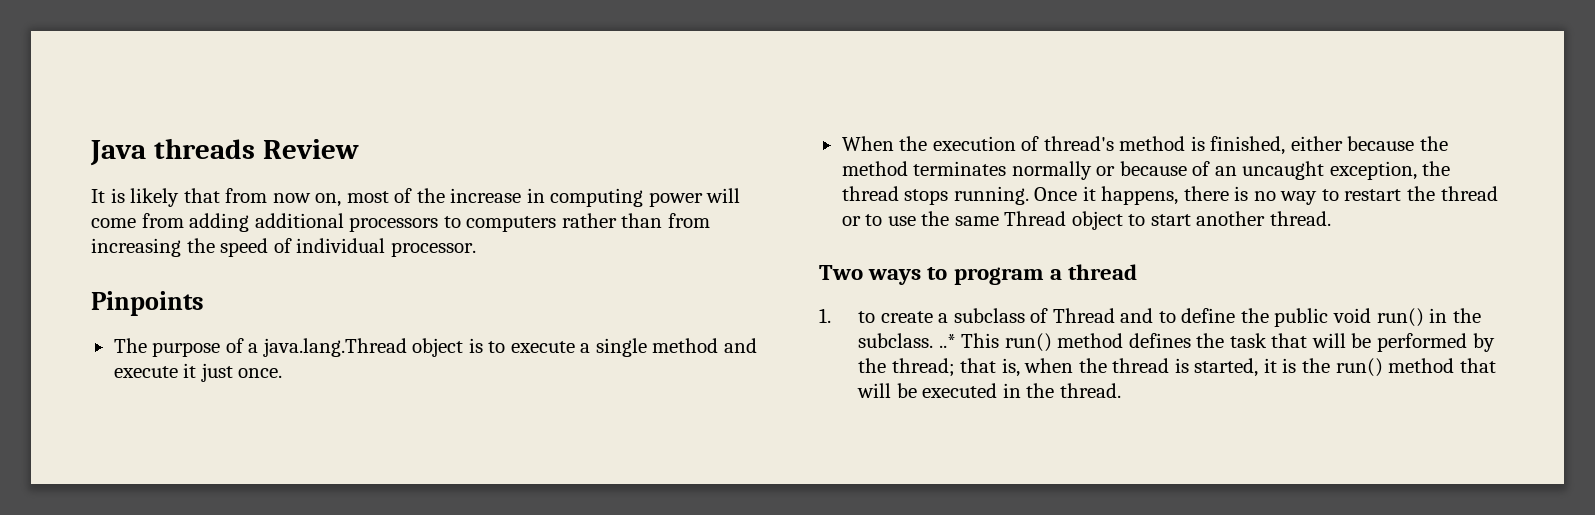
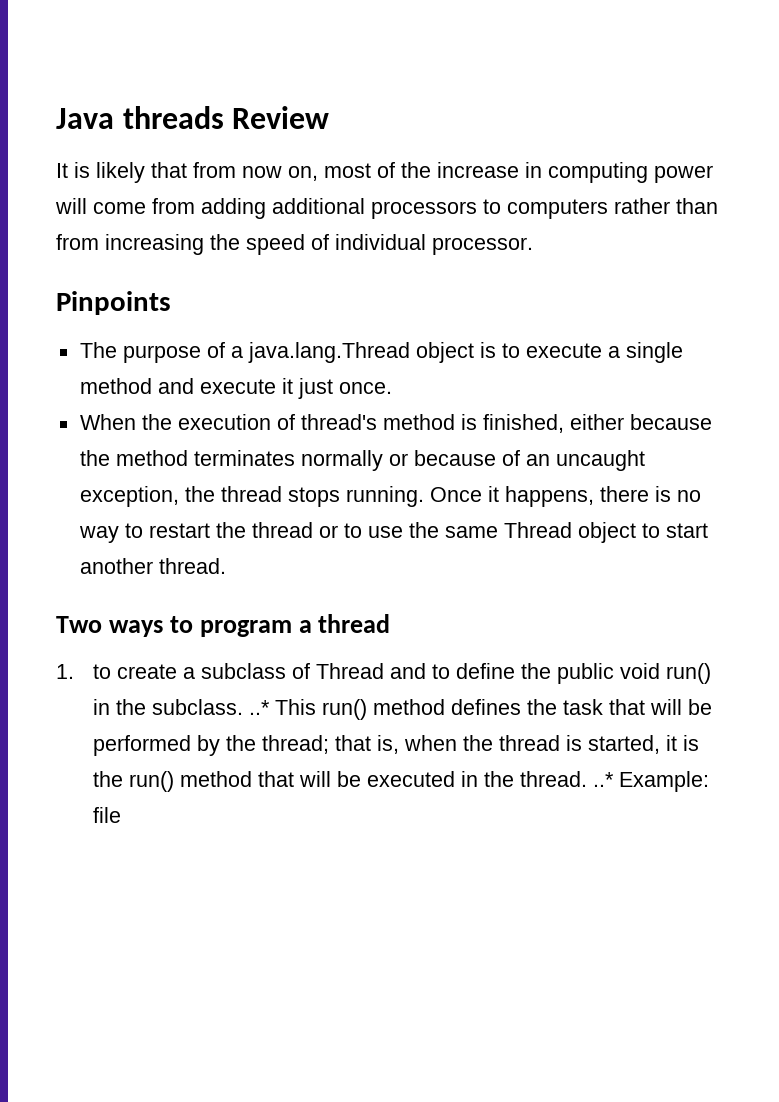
- 1. to create a subclass of Thread and to define the public void run() in the subclass. ..* This run() method defines the task that will be performed by the thread; that is, when the thread is started, it is the run() method that will be executed in the thread.
+ 1. to create a subclass of Thread and to define the public void run() in the subclass. ..* This run() method defines the task that will be performed by the thread; that is, when the thread is started, it is the run() method that will be executed in the thread. ..* Example: file

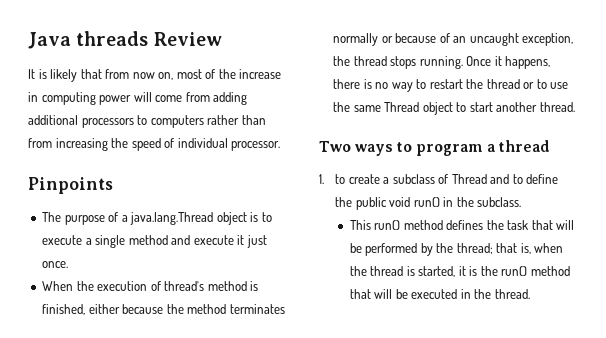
- 1. to create a subclass of Thread and to define the public void run() in the subclass. ..* This run() method defines the task that will be performed by the thread; that is, when the thread is started, it is the run() method that will be executed in the thread. ..* Example: file
+ 1. to create a subclass of Thread and to define the public void run() in the subclass.
+ This run() method defines the task that will be performed by the thread; that is, when the thread is started, it is the run() method that will be executed in the thread.

